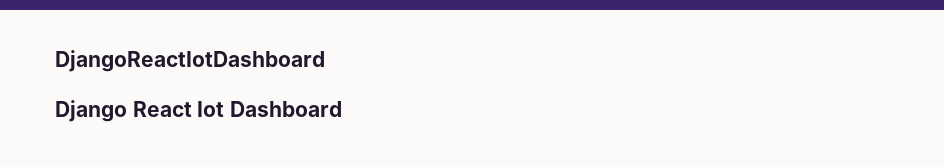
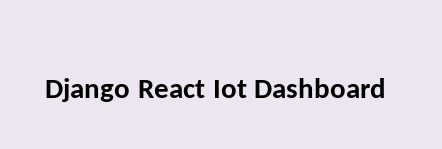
- DjangoReactIotDashboard

